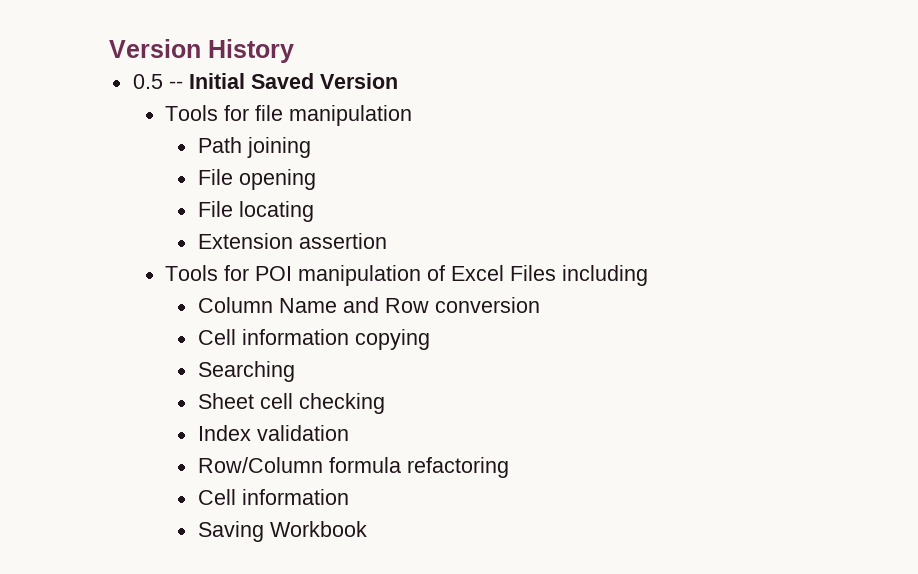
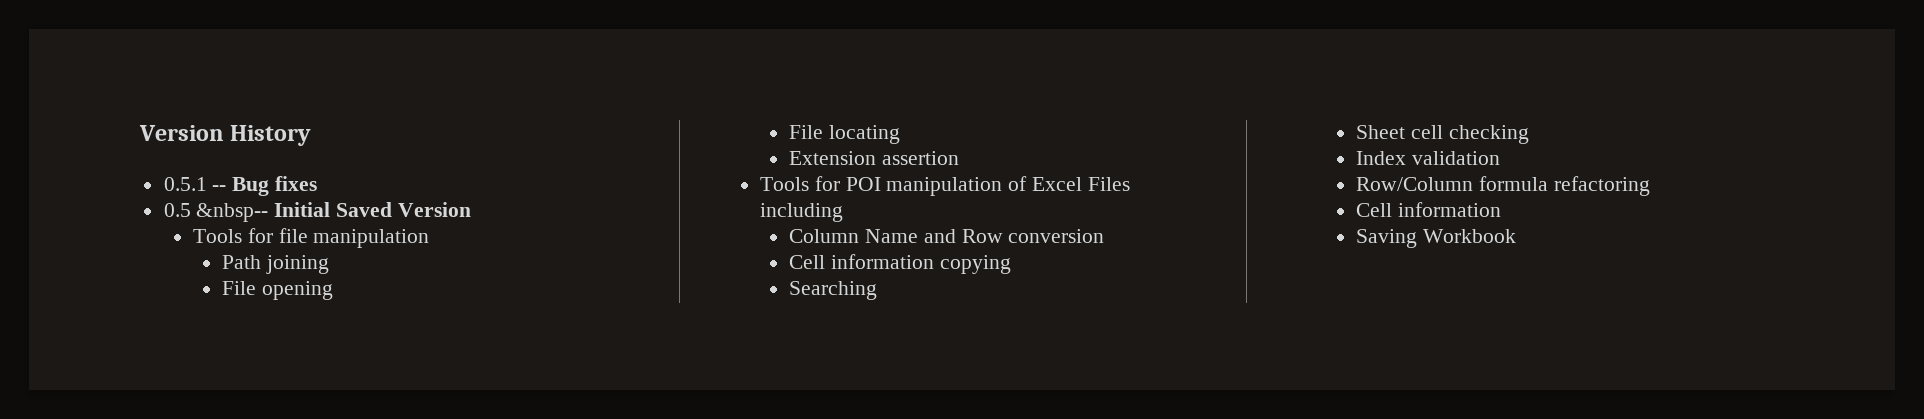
+ 0.5.1 -- Bug fixes
- 0.5 -- Initial Saved Version
+ 0.5 &nbsp-- Initial Saved Version

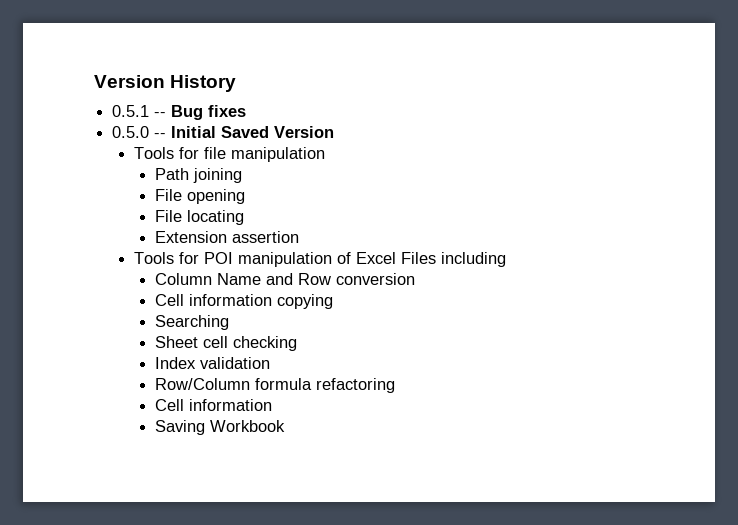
- 0.5 &nbsp-- Initial Saved Version
+ 0.5.0 -- Initial Saved Version

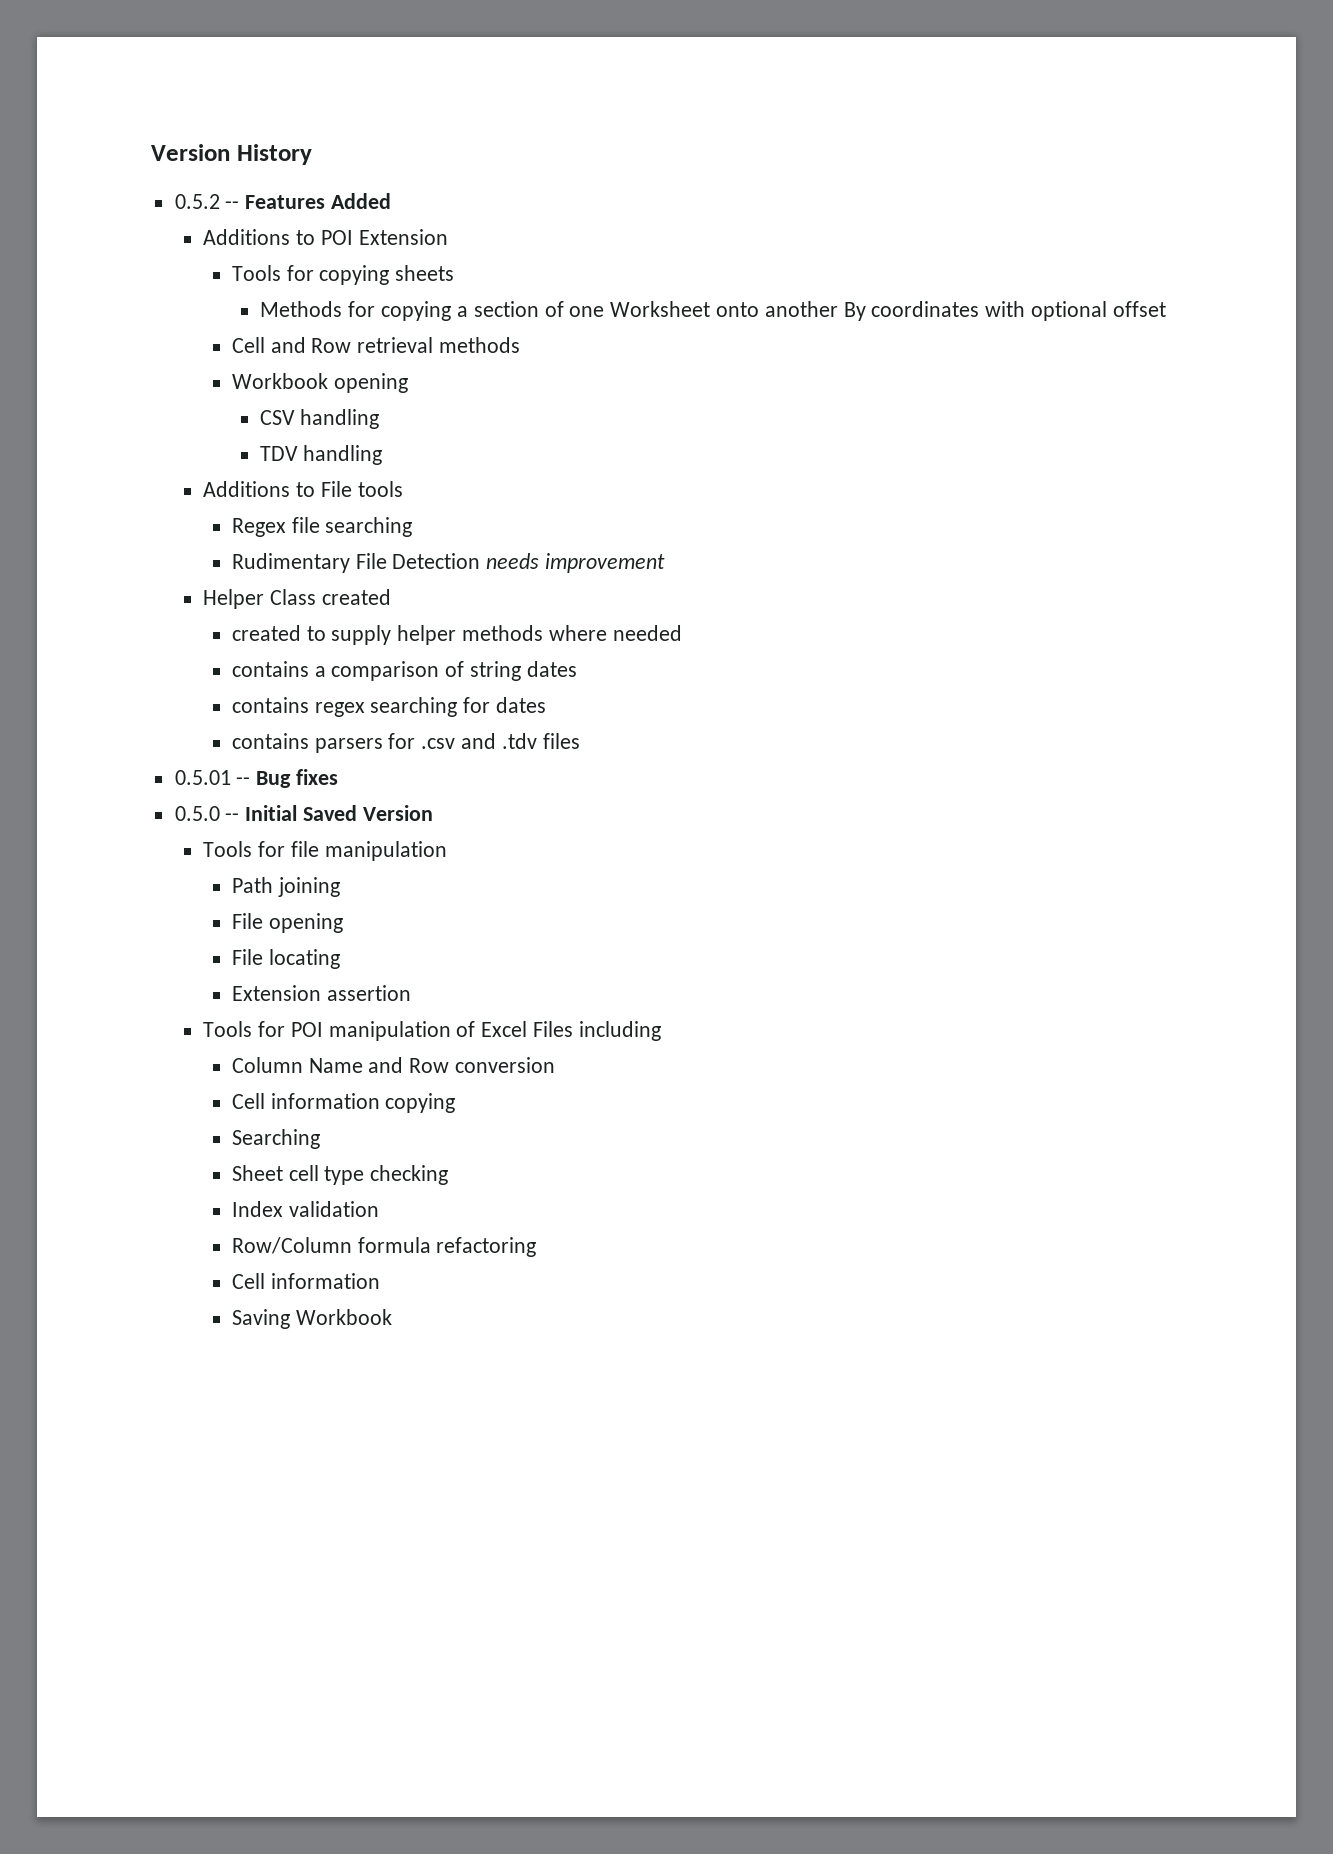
- 0.5.1 -- Bug fixes
+ 0.5.2 -- Features Added
+ Additions to POI Extension
+ Tools for copying sheets
+ Methods for copying a section of one Worksheet onto another By coordinates with optional offset
+ Cell and Row retrieval methods
+ Workbook opening
+ CSV handling
+ TDV handling
+ Additions to File tools
+ Regex file searching
+ Rudimentary File Detection needs improvement
+ Helper Class created
+ created to supply helper methods where needed
+ contains a comparison of string dates
+ contains regex searching for dates
+ contains parsers for .csv and .tdv files
+ 0.5.01 -- Bug fixes
- Sheet cell checking
+ Sheet cell type checking

